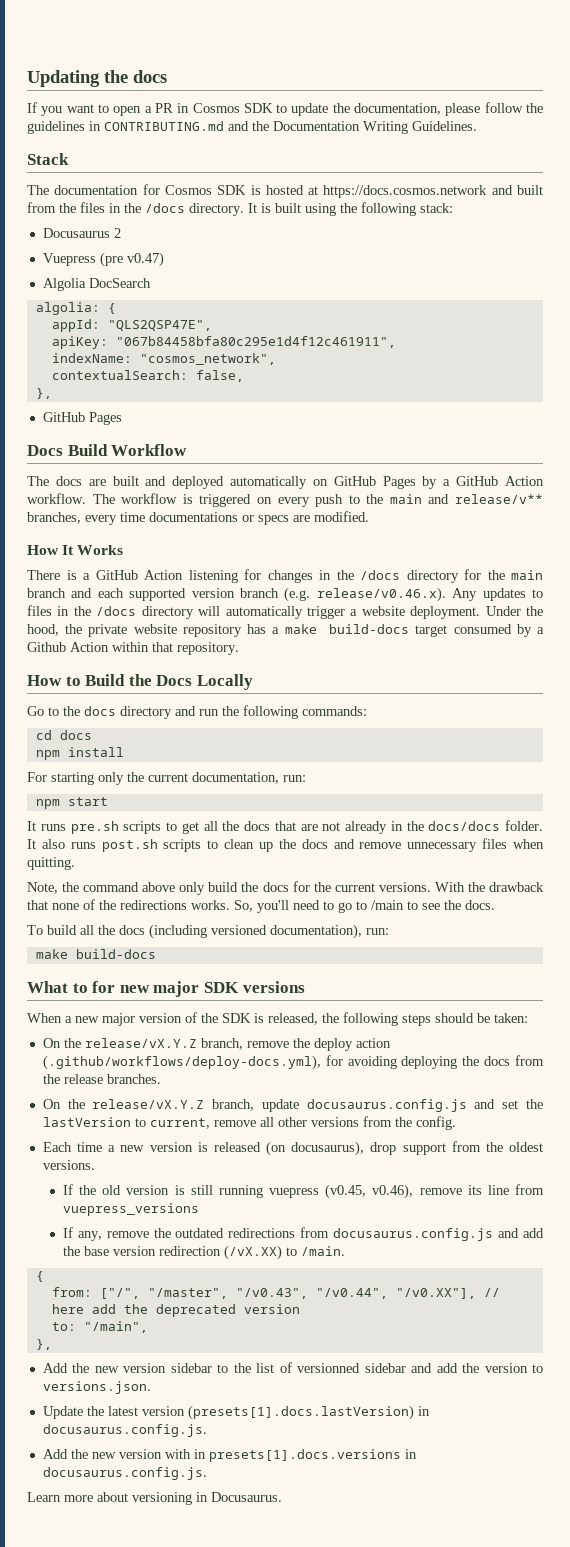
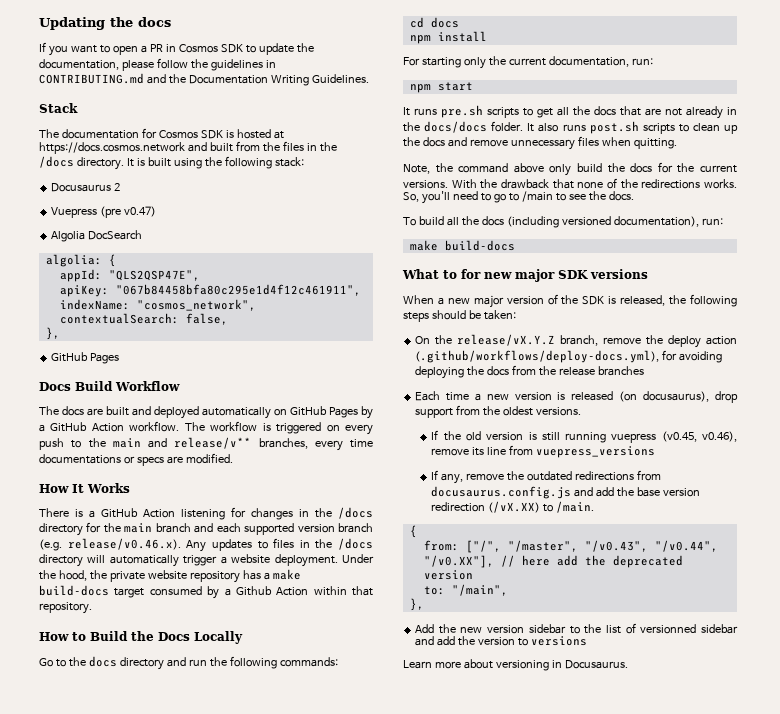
- On the release/vX.Y.Z branch, remove the deploy action (.github/workflows/deploy-docs.yml), for avoiding deploying the docs from the release branches.
- On the release/vX.Y.Z branch, update docusaurus.config.js and set the lastVersion to current, remove all other versions from the config.
+ On the release/vX.Y.Z branch, remove the deploy action (.github/workflows/deploy-docs.yml), for avoiding deploying the docs from the release branches
- Add the new version sidebar to the list of versionned sidebar and add the version to versions.json.
- Update the latest version (presets[1].docs.lastVersion) in docusaurus.config.js.
- Add the new version with in presets[1].docs.versions in docusaurus.config.js.
+ Add the new version sidebar to the list of versionned sidebar and add the version to versions

